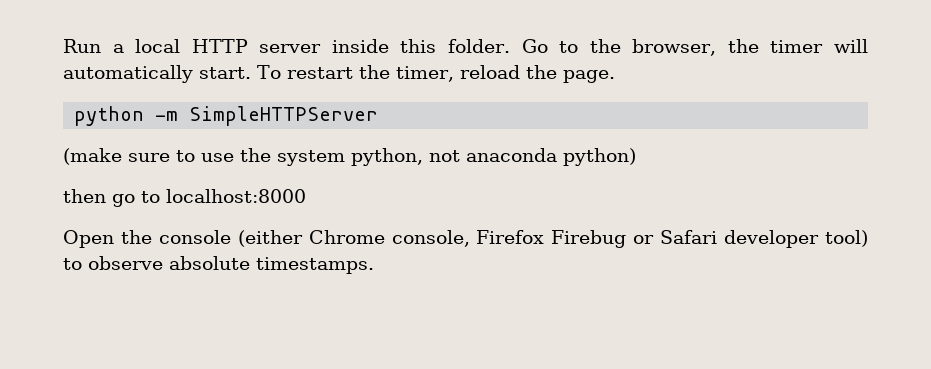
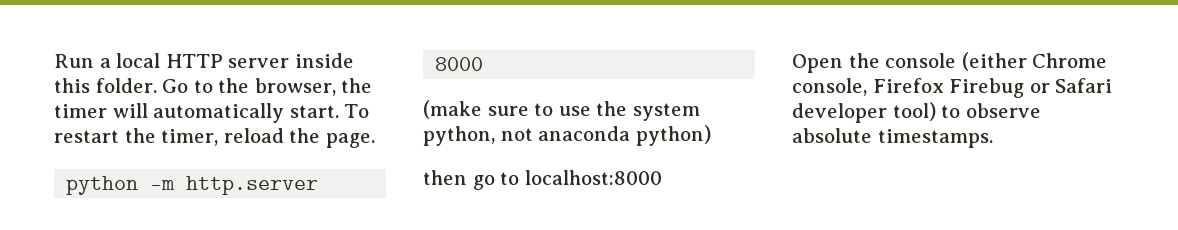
- python -m SimpleHTTPServer
+ python -m http.server 8000

